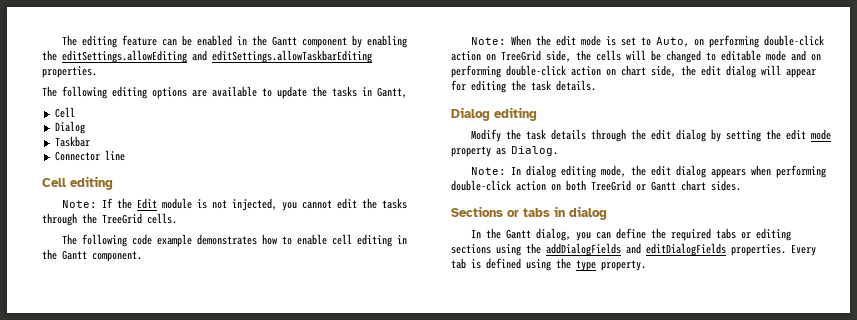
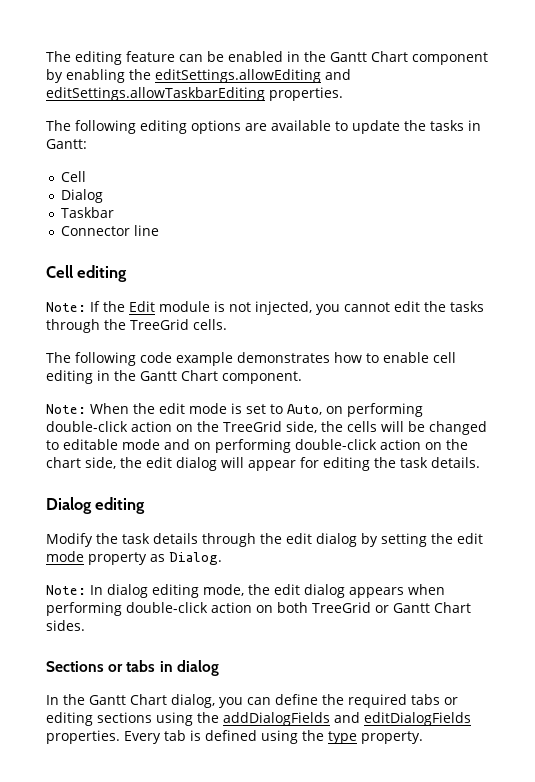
- The editing feature can be enabled in the Gantt component by enabling the editSettings.allowEditing and editSettings.allowTaskbarEditing properties.
+ The editing feature can be enabled in the Gantt Chart component by enabling the editSettings.allowEditing and editSettings.allowTaskbarEditing properties.
- The following editing options are available to update the tasks in Gantt,
+ The following editing options are available to update the tasks in Gantt:
- The following code example demonstrates how to enable cell editing in the Gantt component.
+ The following code example demonstrates how to enable cell editing in the Gantt Chart component.
- Note: When the edit mode is set to Auto, on performing double-click action on TreeGrid side, the cells will be changed to editable mode and on performing double-click action on chart side, the edit dialog will appear for editing the task details.
+ Note: When the edit mode is set to Auto, on performing double-click action on the TreeGrid side, the cells will be changed to editable mode and on performing double-click action on the chart side, the edit dialog will appear for editing the task details.
- Note: In dialog editing mode, the edit dialog appears when performing double-click action on both TreeGrid or Gantt chart sides.
+ Note: In dialog editing mode, the edit dialog appears when performing double-click action on both TreeGrid or Gantt Chart sides.
- In the Gantt dialog, you can define the required tabs or editing sections using the addDialogFields and editDialogFields properties.
+ In the Gantt Chart dialog, you can define the required tabs or editing sections using the addDialogFields and editDialogFields properties.

